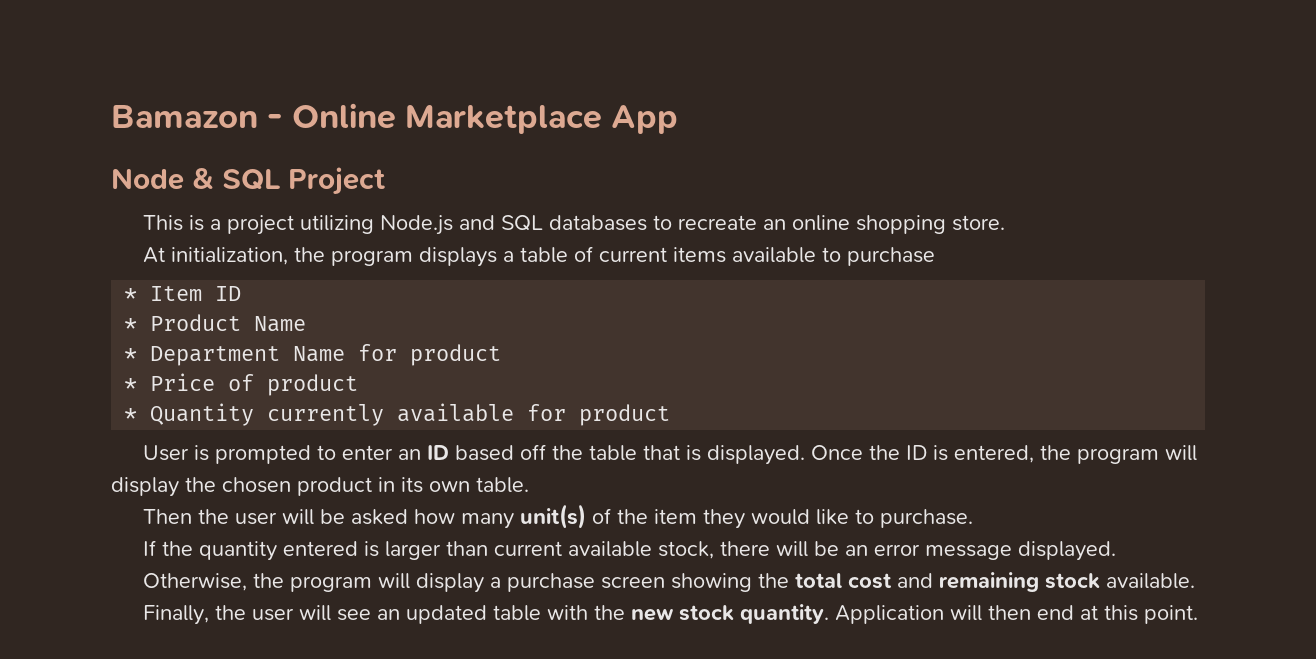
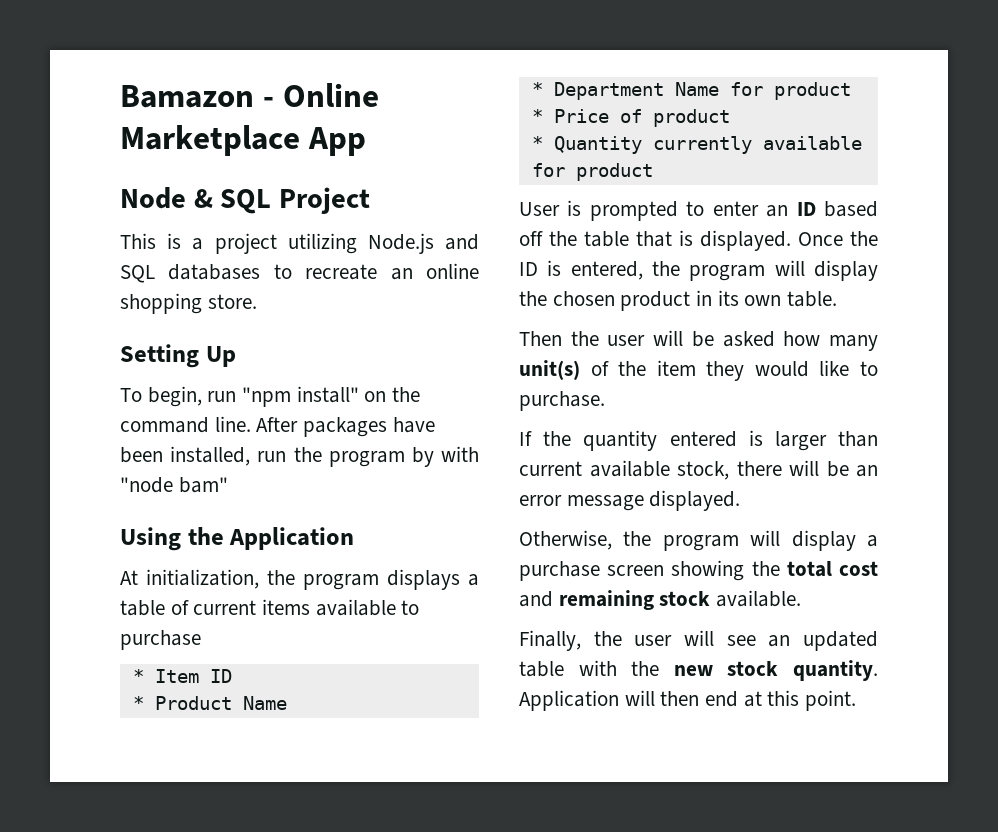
+ Setting Up
+ To begin, run "npm install" on the command line. After packages have been installed, run the program by with "node bam"
+ Using the Application

